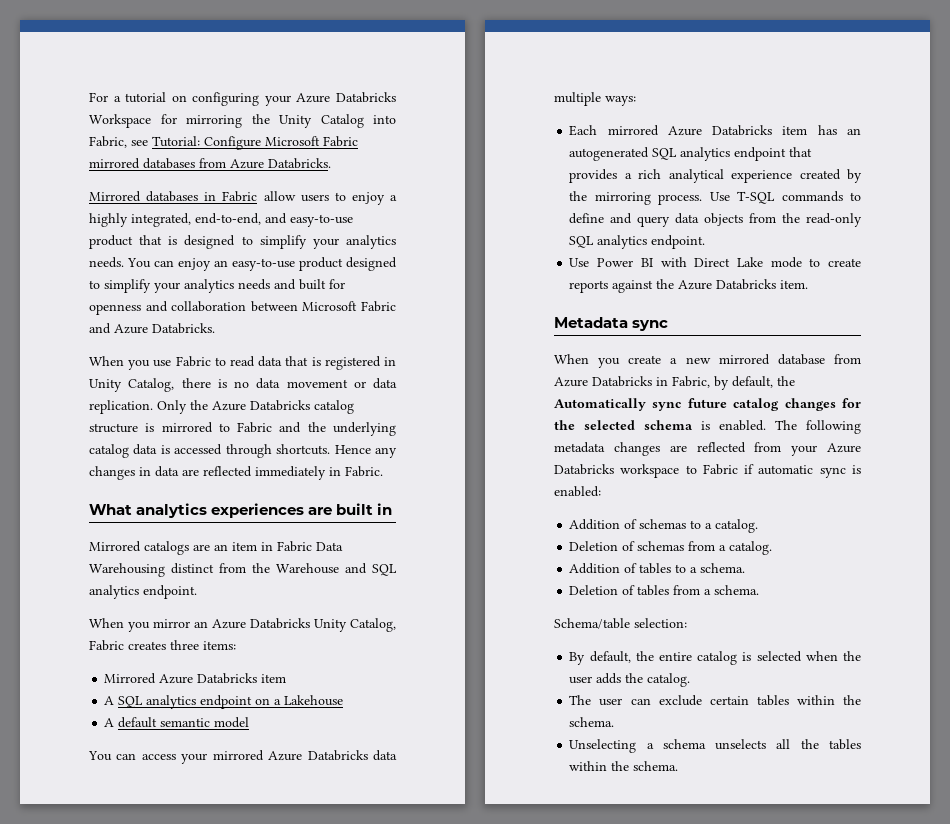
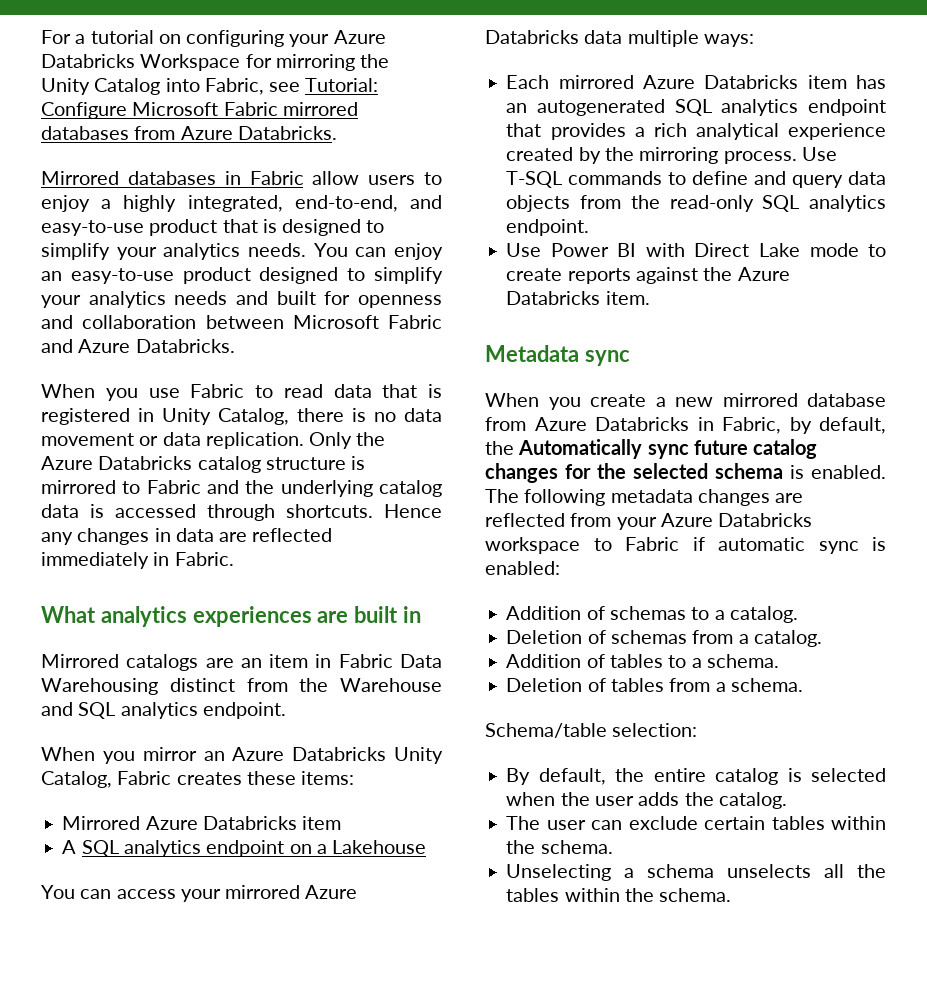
- When you mirror an Azure Databricks Unity Catalog, Fabric creates three items:
+ When you mirror an Azure Databricks Unity Catalog, Fabric creates these items:
- A default semantic model

